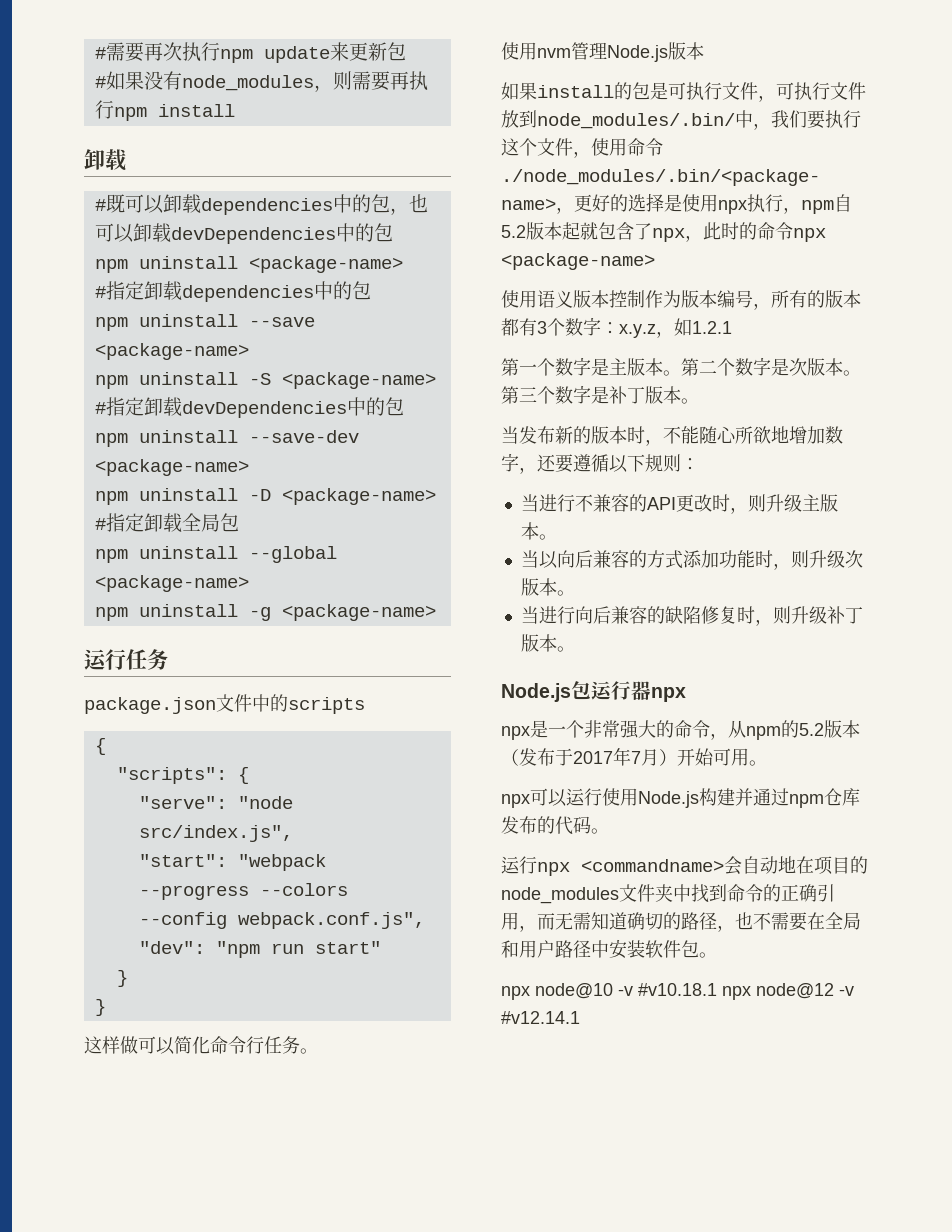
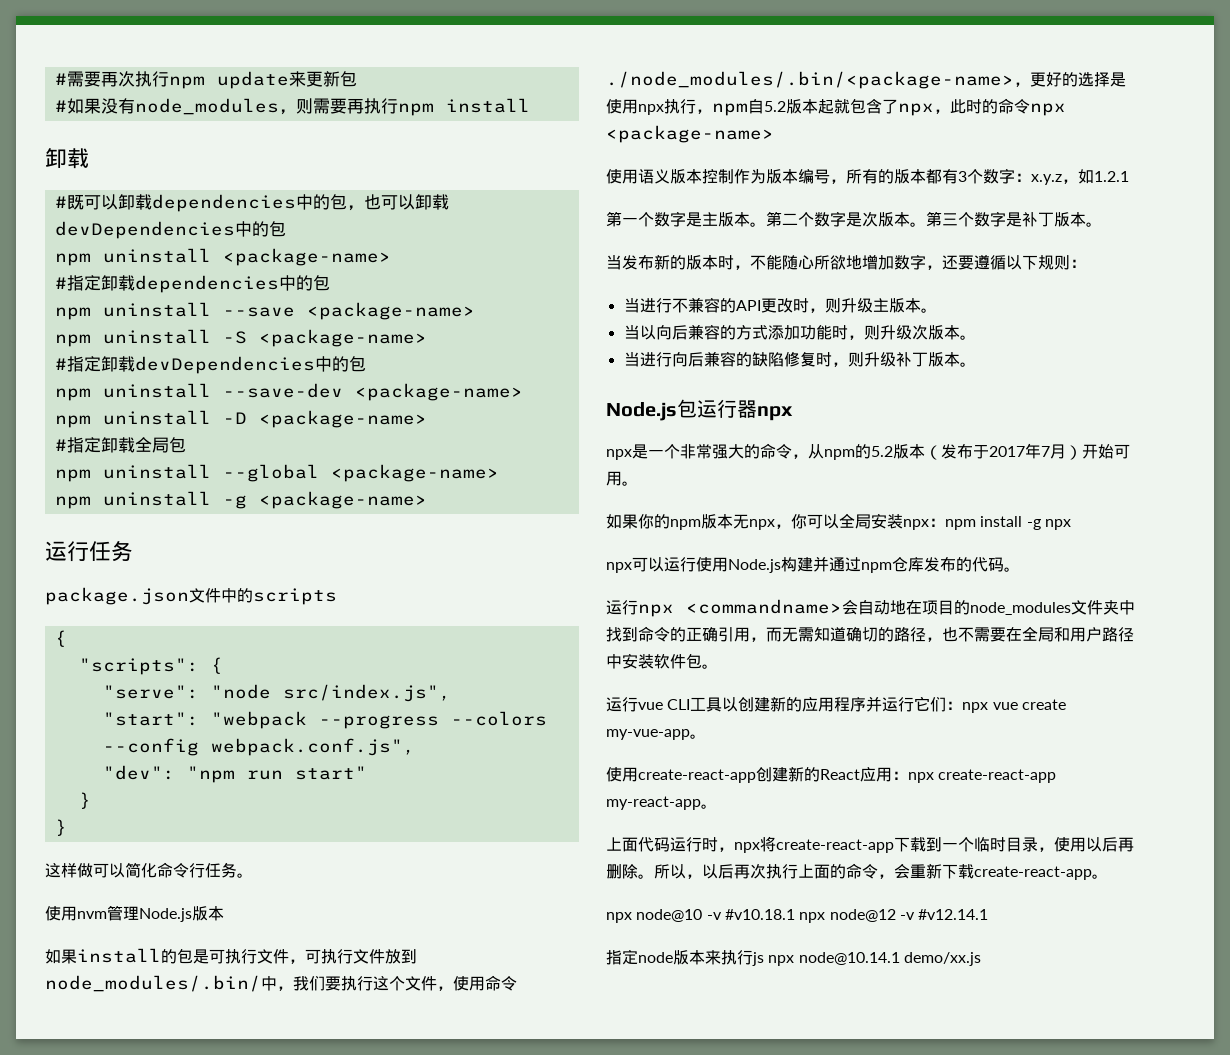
+ 如果你的npm版本无npx，你可以全局安装npx：npm install -g npx
+ 运行vue CLI工具以创建新的应用程序并运行它们：npx vue create my-vue-app。
+ 使用create-react-app创建新的React应用：npx create-react-app my-react-app。
+ 上面代码运行时，npx将create-react-app下载到一个临时目录，使用以后再删除。所以，以后再次执行上面的命令，会重新下载create-react-app。
+ 指定node版本来执行js npx node@10.14.1 demo/xx.js

